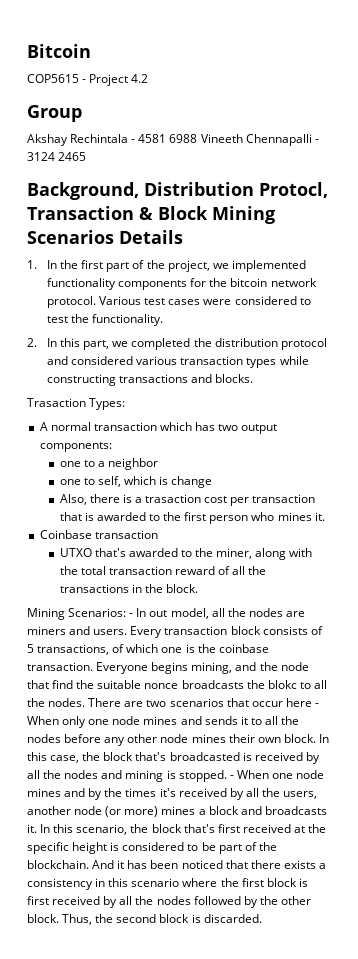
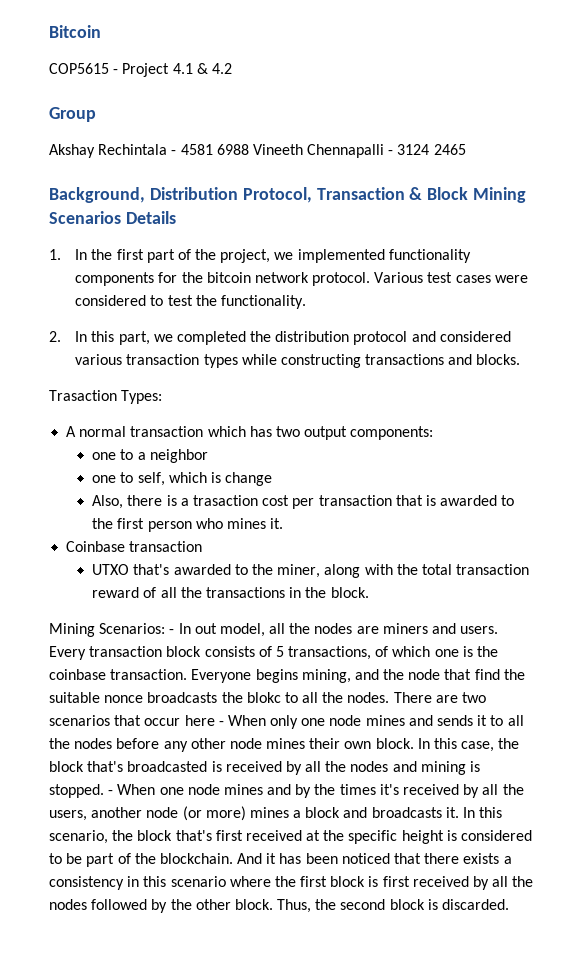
- COP5615 - Project 4.2
+ COP5615 - Project 4.1 & 4.2
- Background, Distribution Protocl, Transaction & Block Mining Scenarios Details
+ Background, Distribution Protocol, Transaction & Block Mining Scenarios Details

